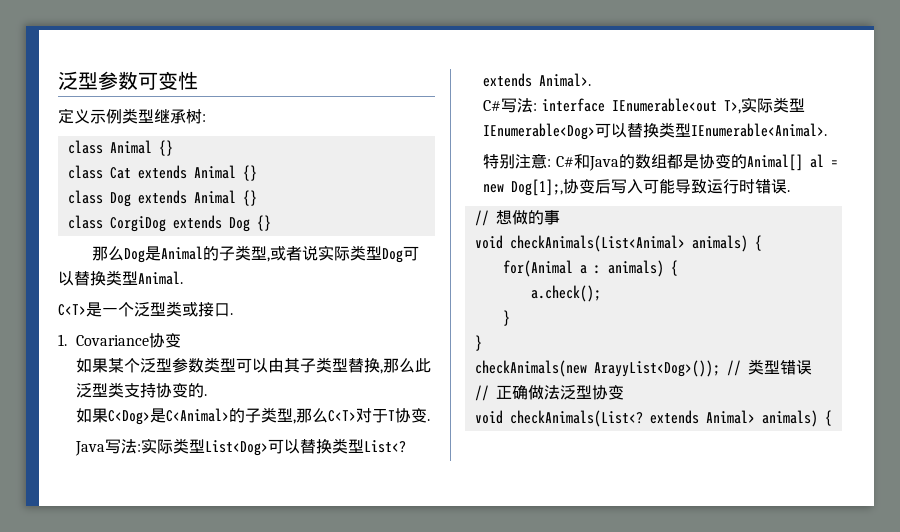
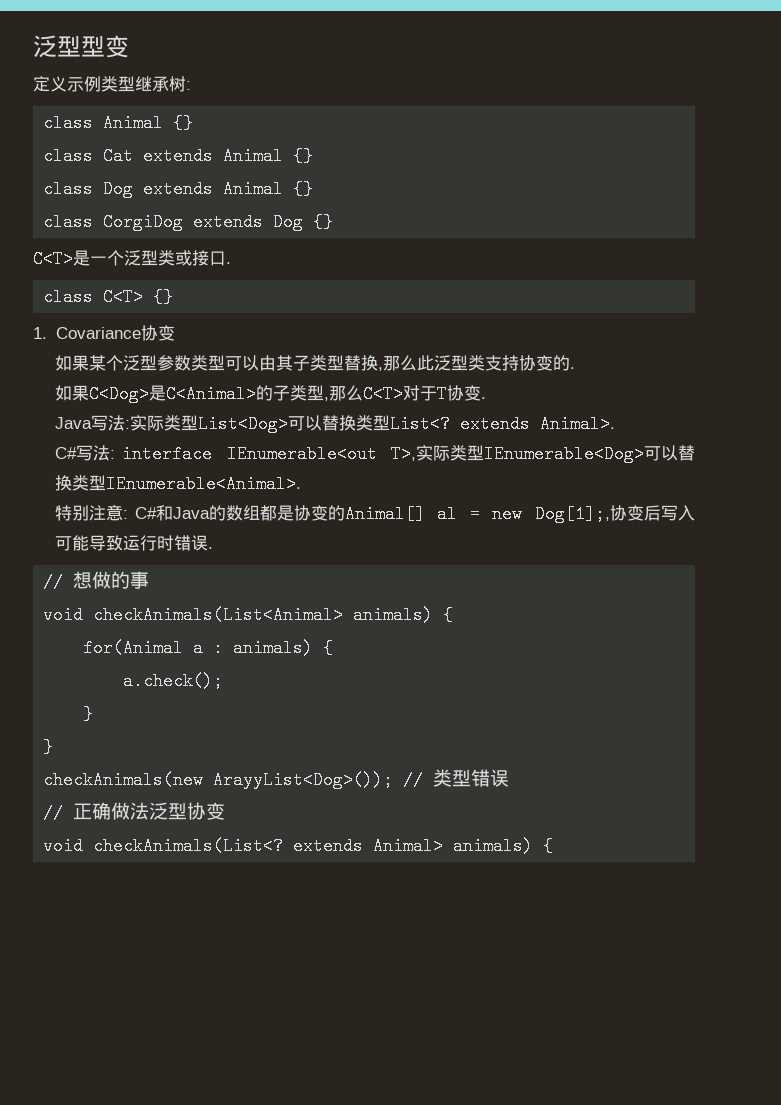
- 泛型参数可变性
+ 泛型型变
- 那么Dog是Animal的子类型,或者说实际类型Dog可以替换类型Animal.
+ class C<T> {}

